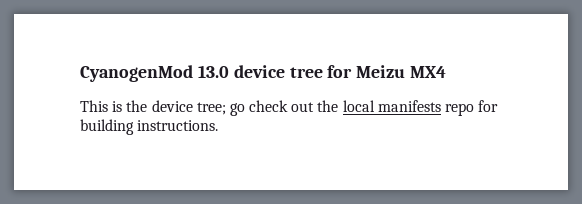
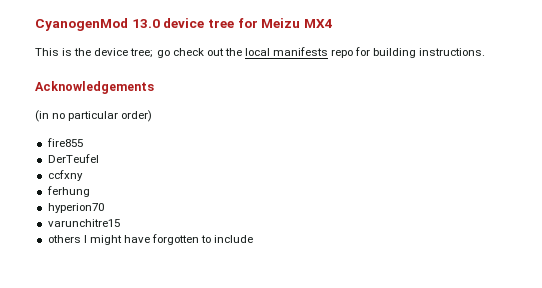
+ Acknowledgements
+ (in no particular order)
+ fire855
+ DerTeufel
+ ccfxny
+ ferhung
+ hyperion70
+ varunchitre15
+ others I might have forgotten to include

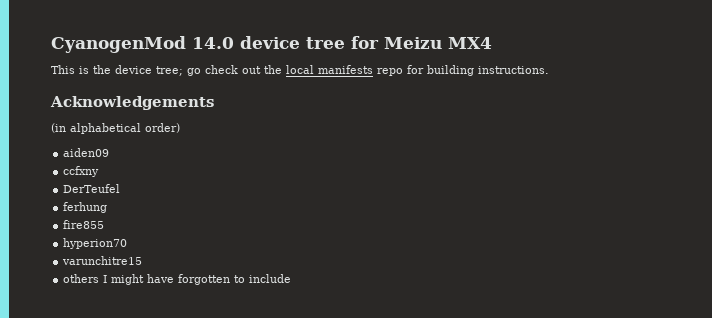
- CyanogenMod 13.0 device tree for Meizu MX4
+ CyanogenMod 14.0 device tree for Meizu MX4
- (in no particular order)
+ (in alphabetical order)
- fire855
+ aiden09
+ ccfxny
- ccfxny
  ferhung
+ fire855

